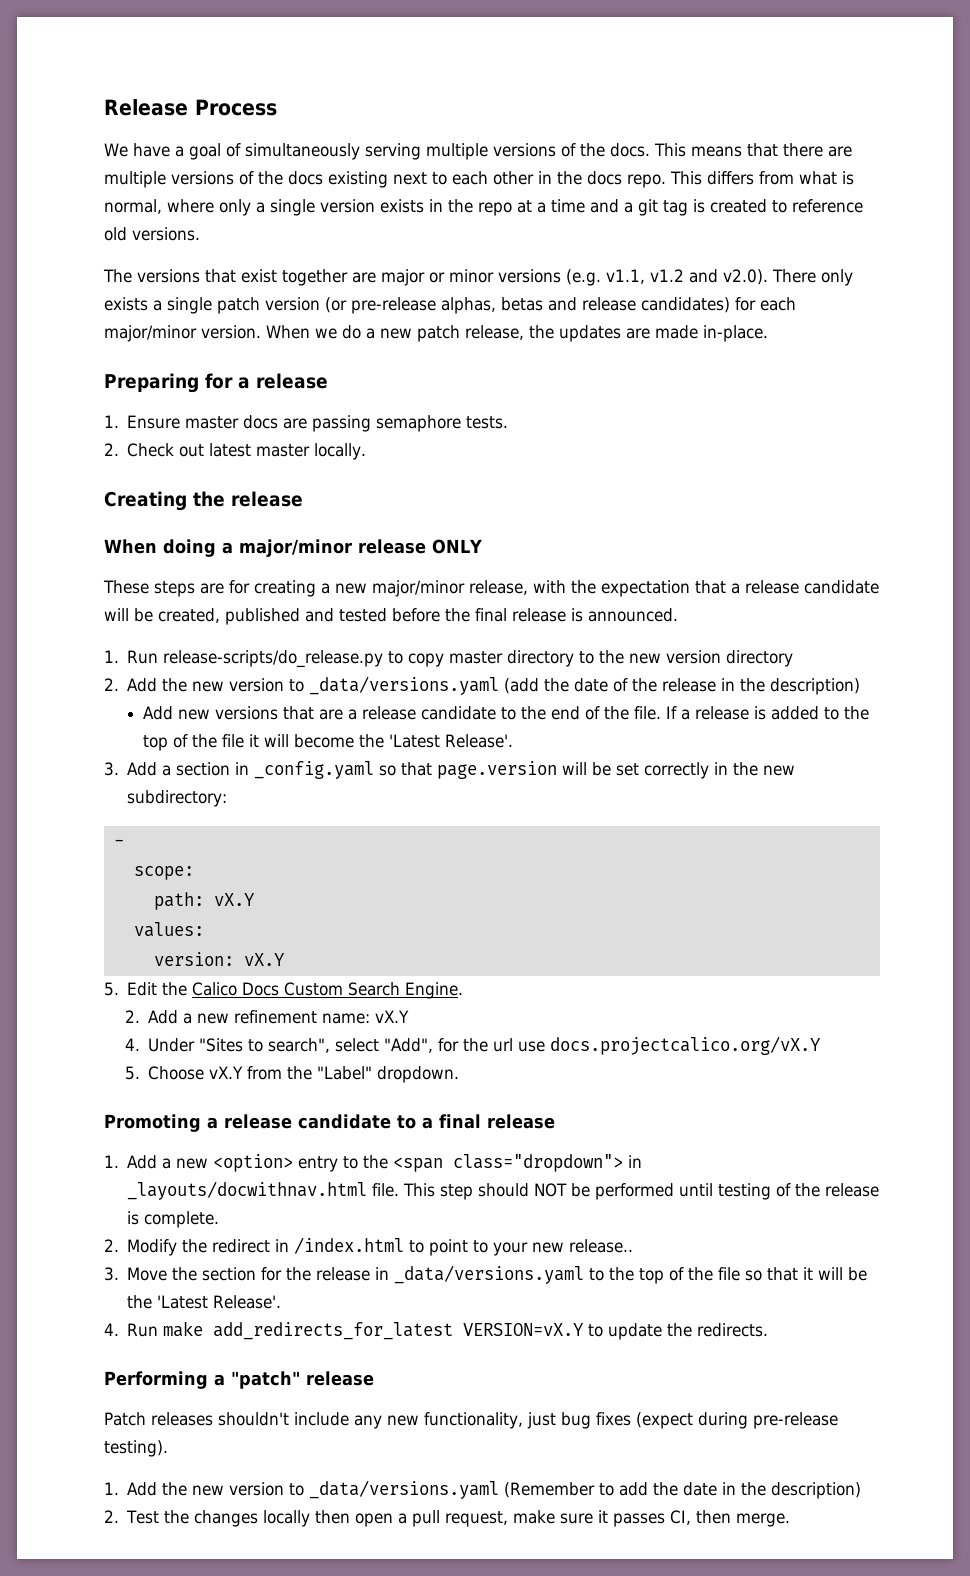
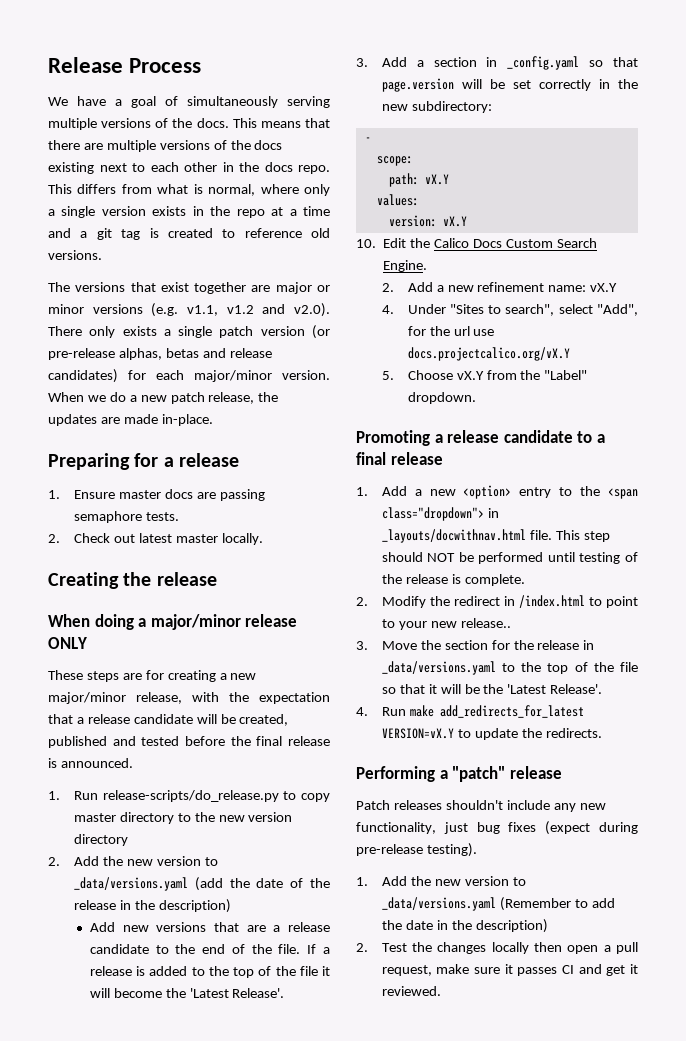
- 5. Edit the Calico Docs Custom Search Engine.
+ 10. Edit the Calico Docs Custom Search Engine.
- 2. Test the changes locally then open a pull request, make sure it passes CI, then merge.
+ 2. Test the changes locally then open a pull request, make sure it passes CI and get it reviewed.

